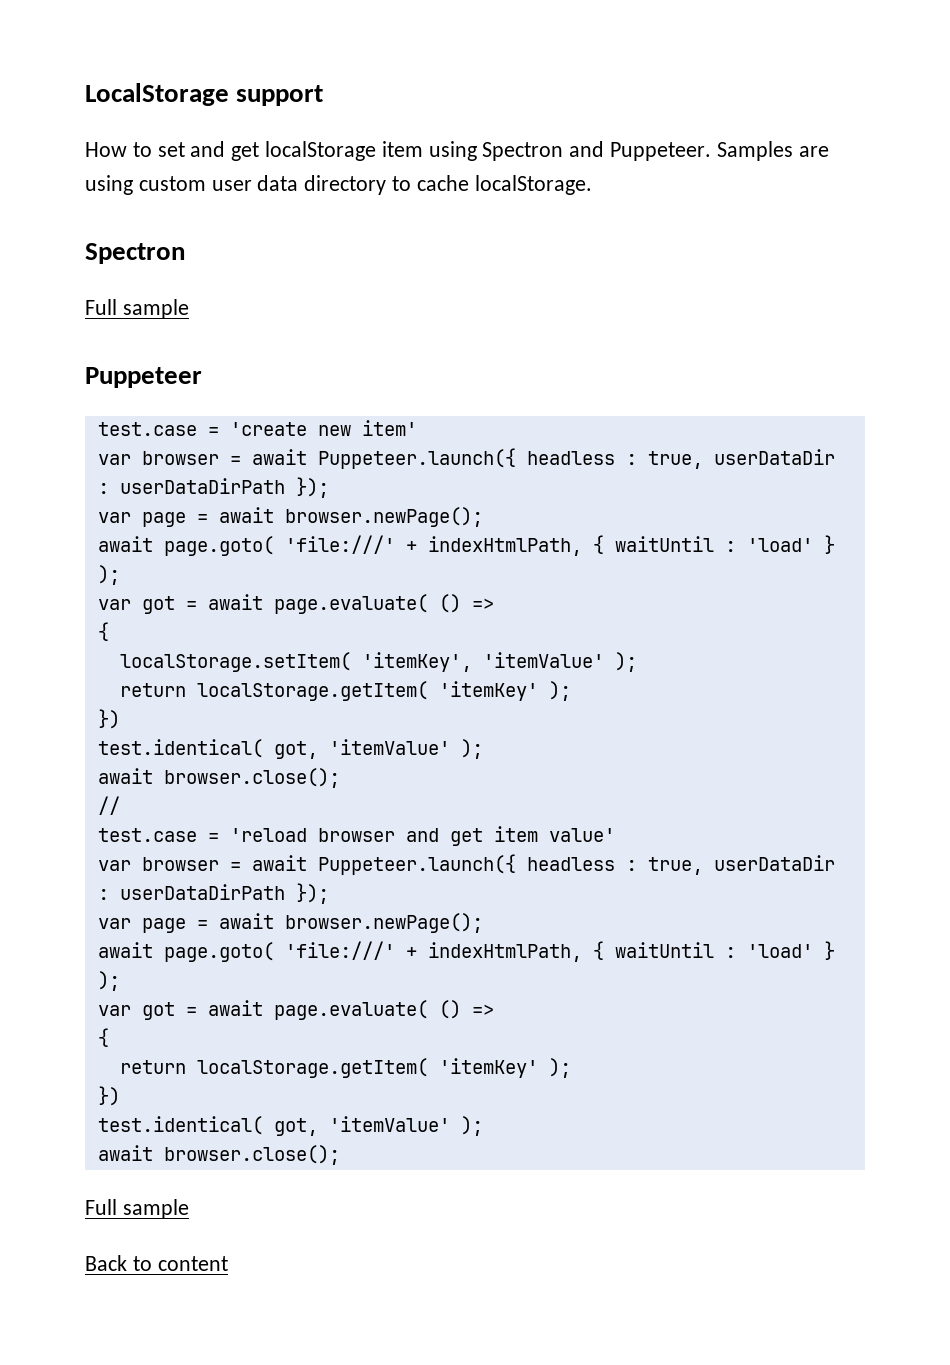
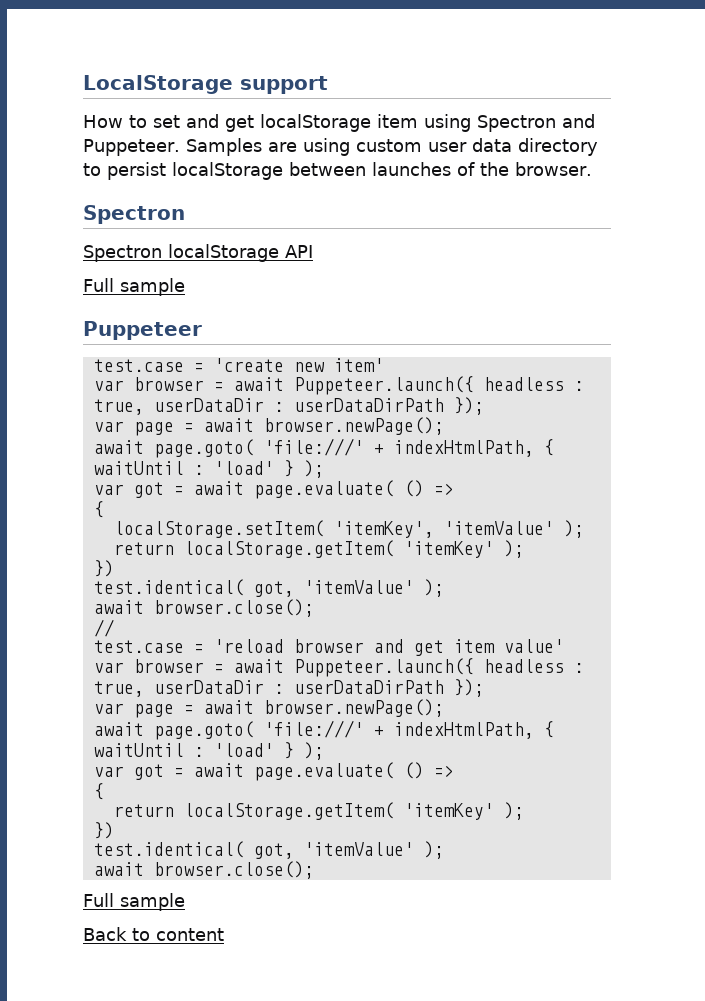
- Samples are using custom user data directory to cache localStorage.
+ Samples are using custom user data directory to persist localStorage between launches of the browser.
  Spectron
+ Spectron localStorage API

